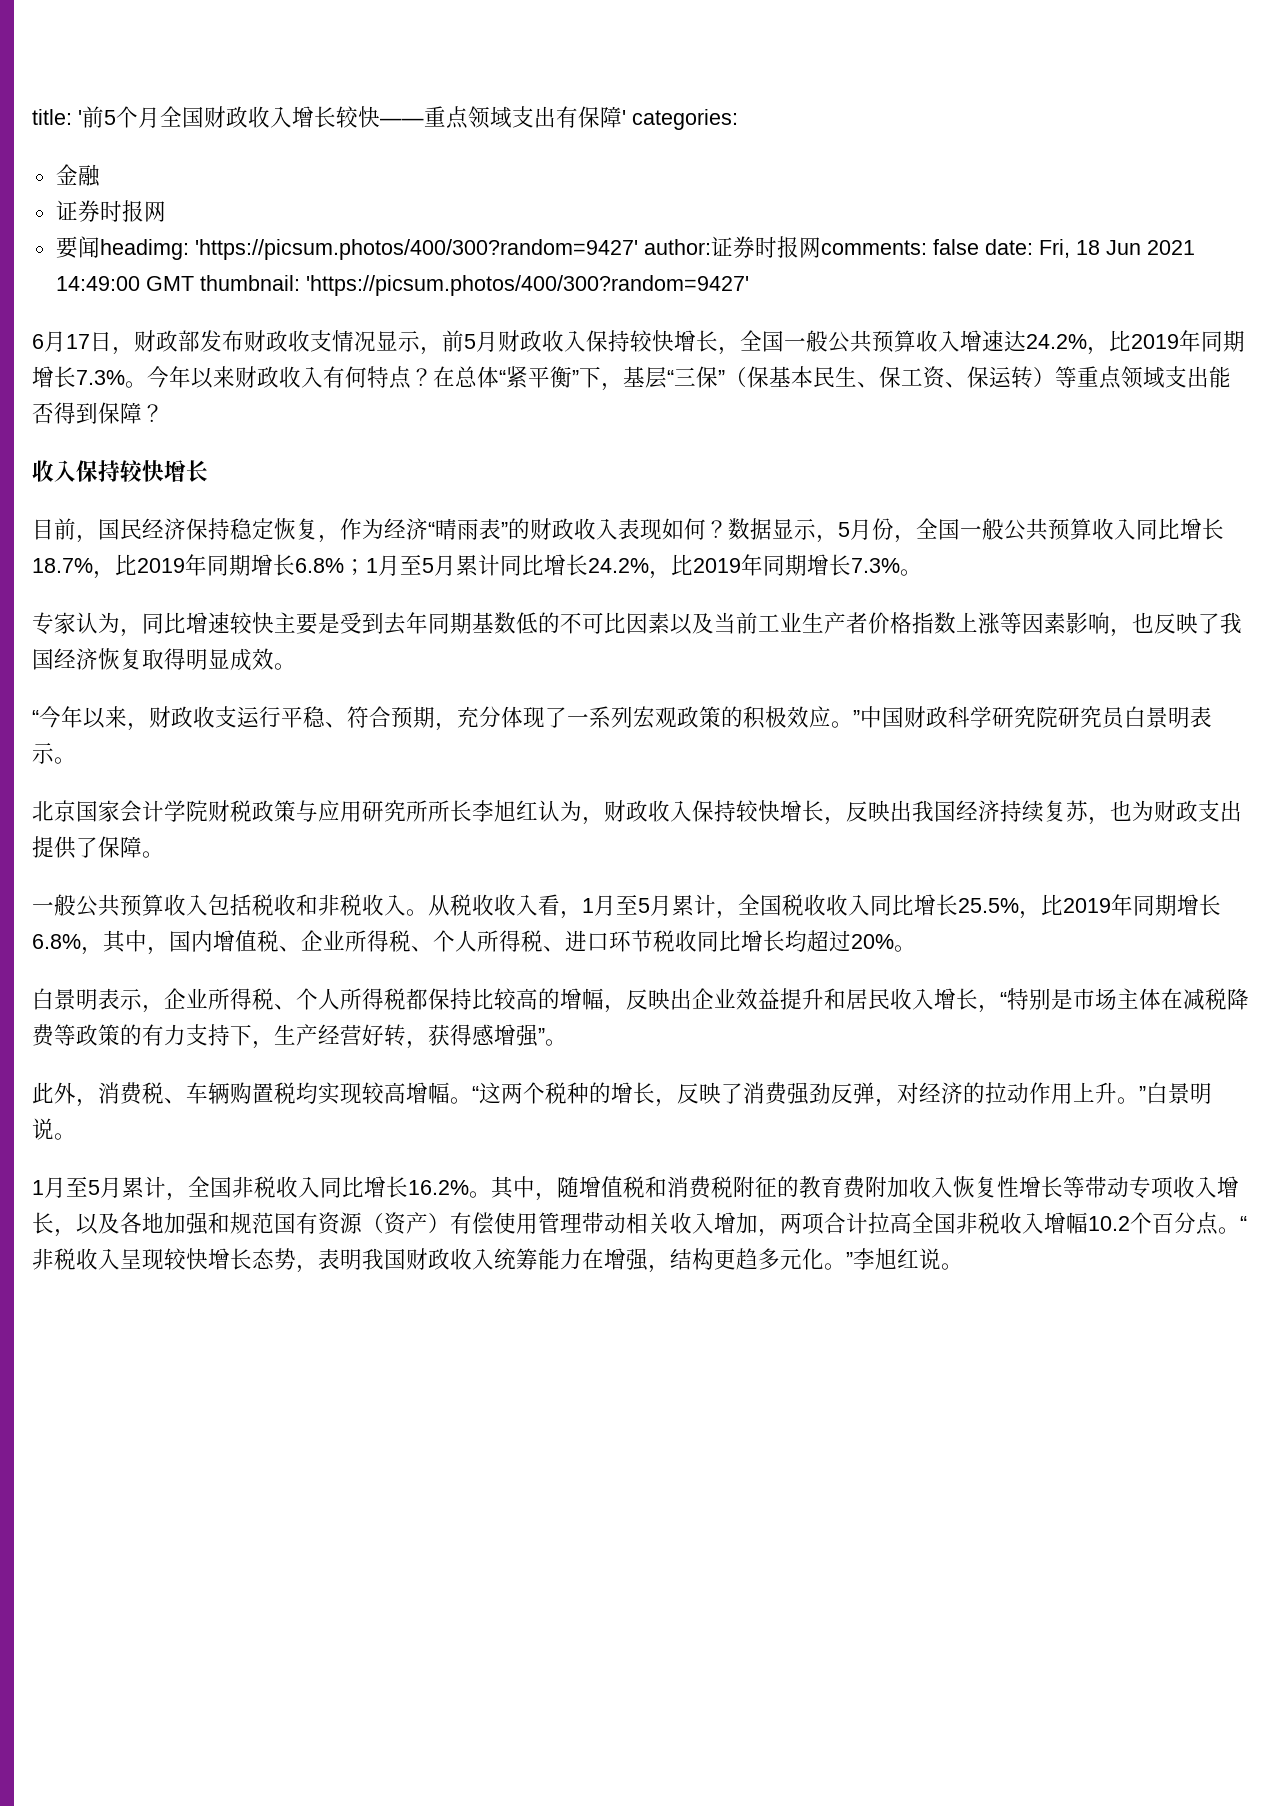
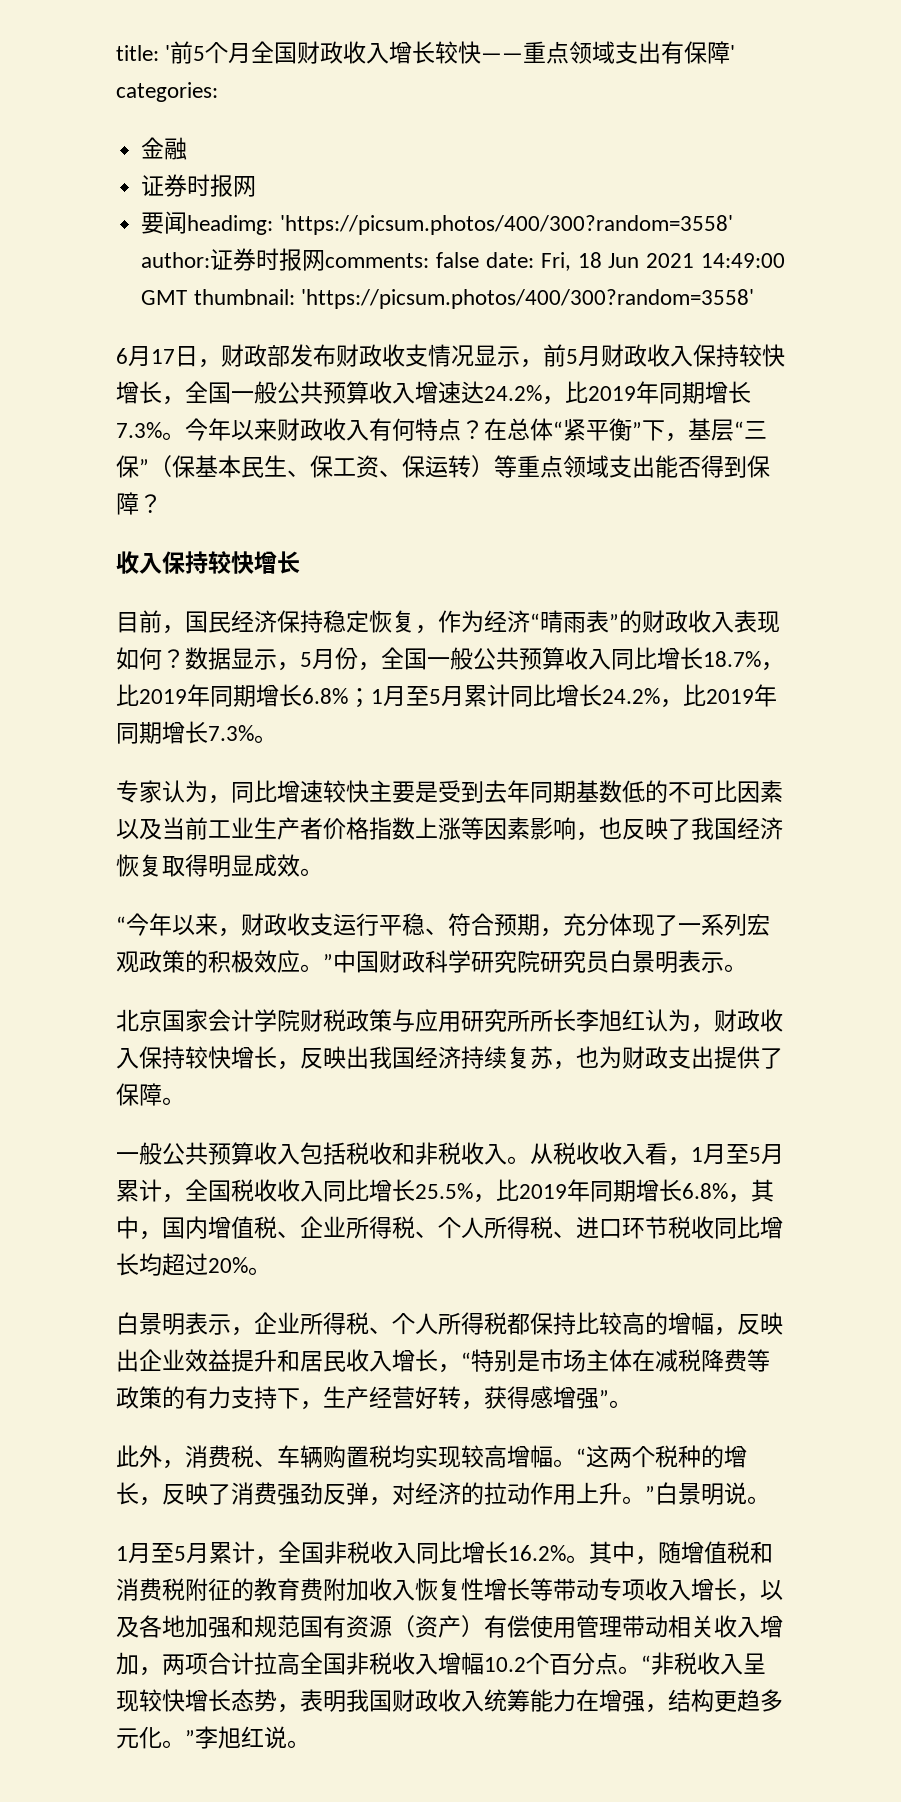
- 要闻headimg: 'https://picsum.photos/400/300?random=9427' author:证券时报网comments: false date: Fri, 18 Jun 2021 14:49:00 GMT thumbnail: 'https://picsum.photos/400/300?random=9427'
+ 要闻headimg: 'https://picsum.photos/400/300?random=3558' author:证券时报网comments: false date: Fri, 18 Jun 2021 14:49:00 GMT thumbnail: 'https://picsum.photos/400/300?random=3558'

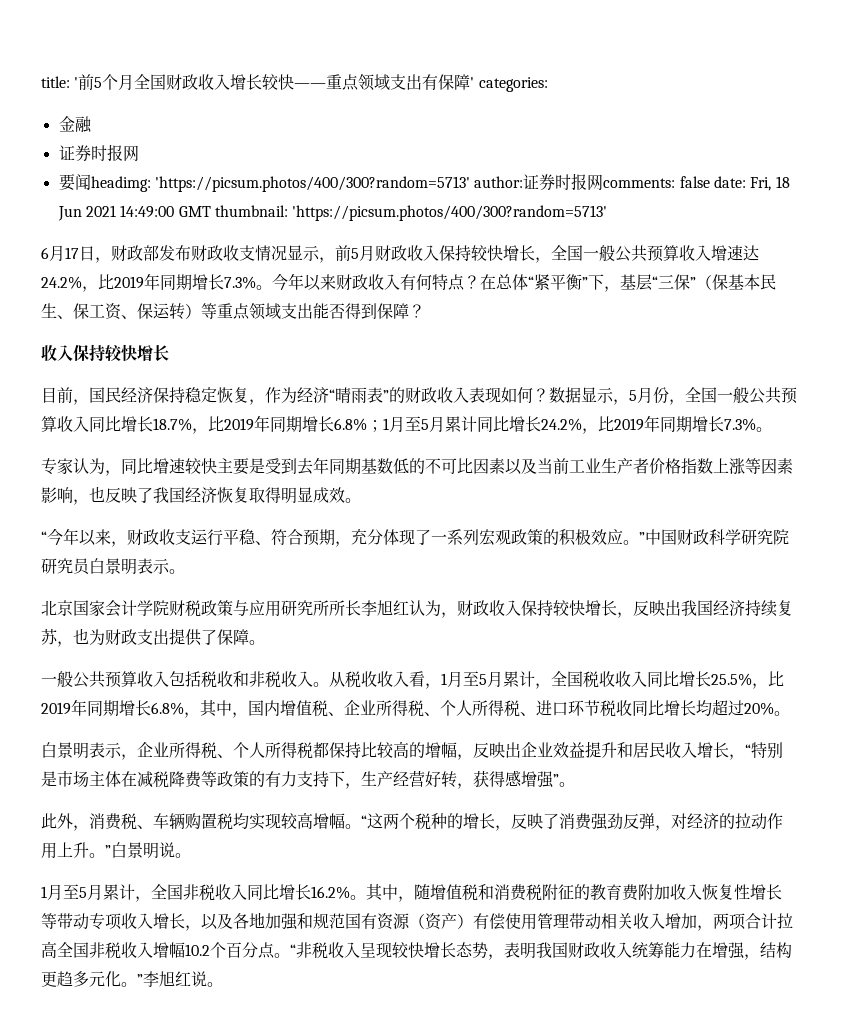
- 要闻headimg: 'https://picsum.photos/400/300?random=3558' author:证券时报网comments: false date: Fri, 18 Jun 2021 14:49:00 GMT thumbnail: 'https://picsum.photos/400/300?random=3558'
+ 要闻headimg: 'https://picsum.photos/400/300?random=5713' author:证券时报网comments: false date: Fri, 18 Jun 2021 14:49:00 GMT thumbnail: 'https://picsum.photos/400/300?random=5713'

